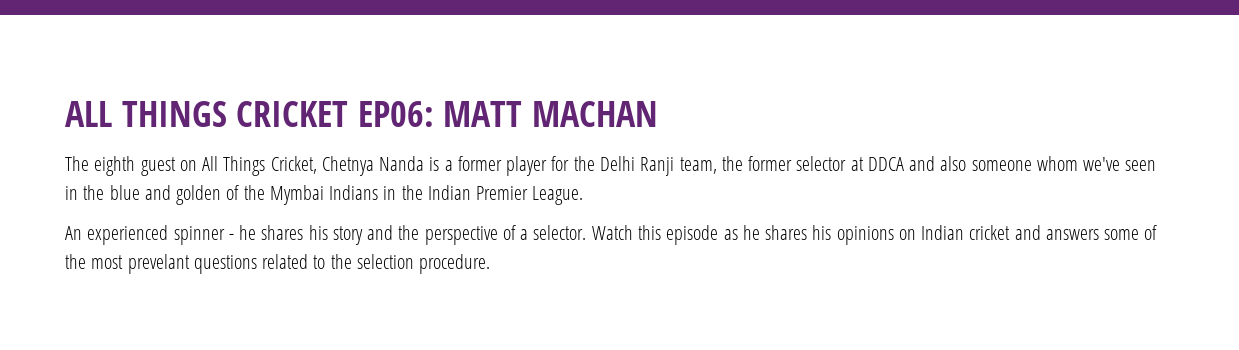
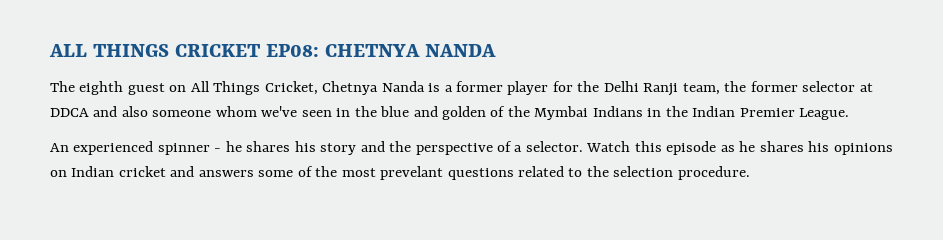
- ALL THINGS CRICKET EP06: MATT MACHAN
+ ALL THINGS CRICKET EP08: CHETNYA NANDA

